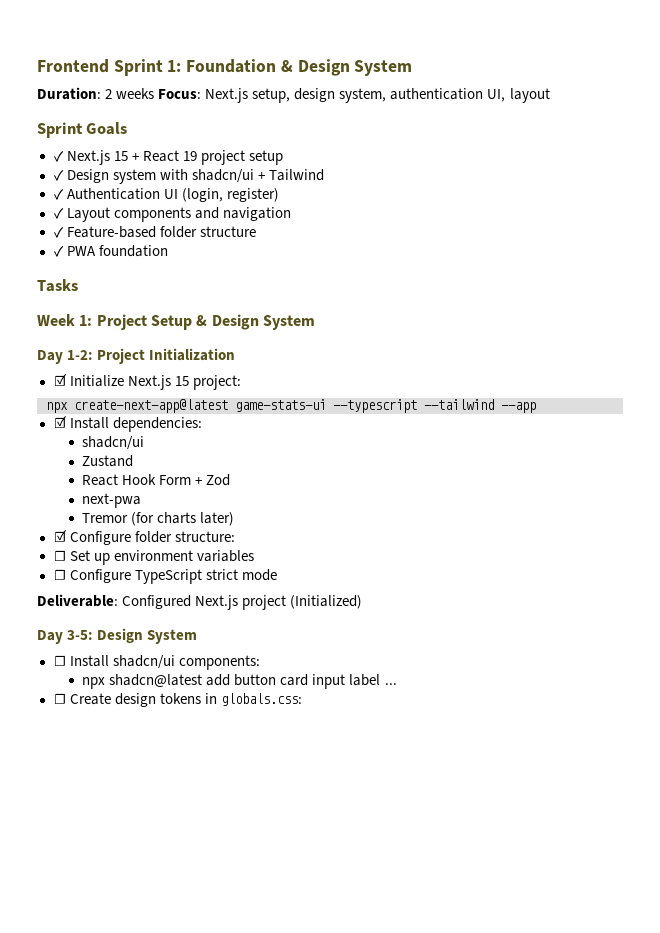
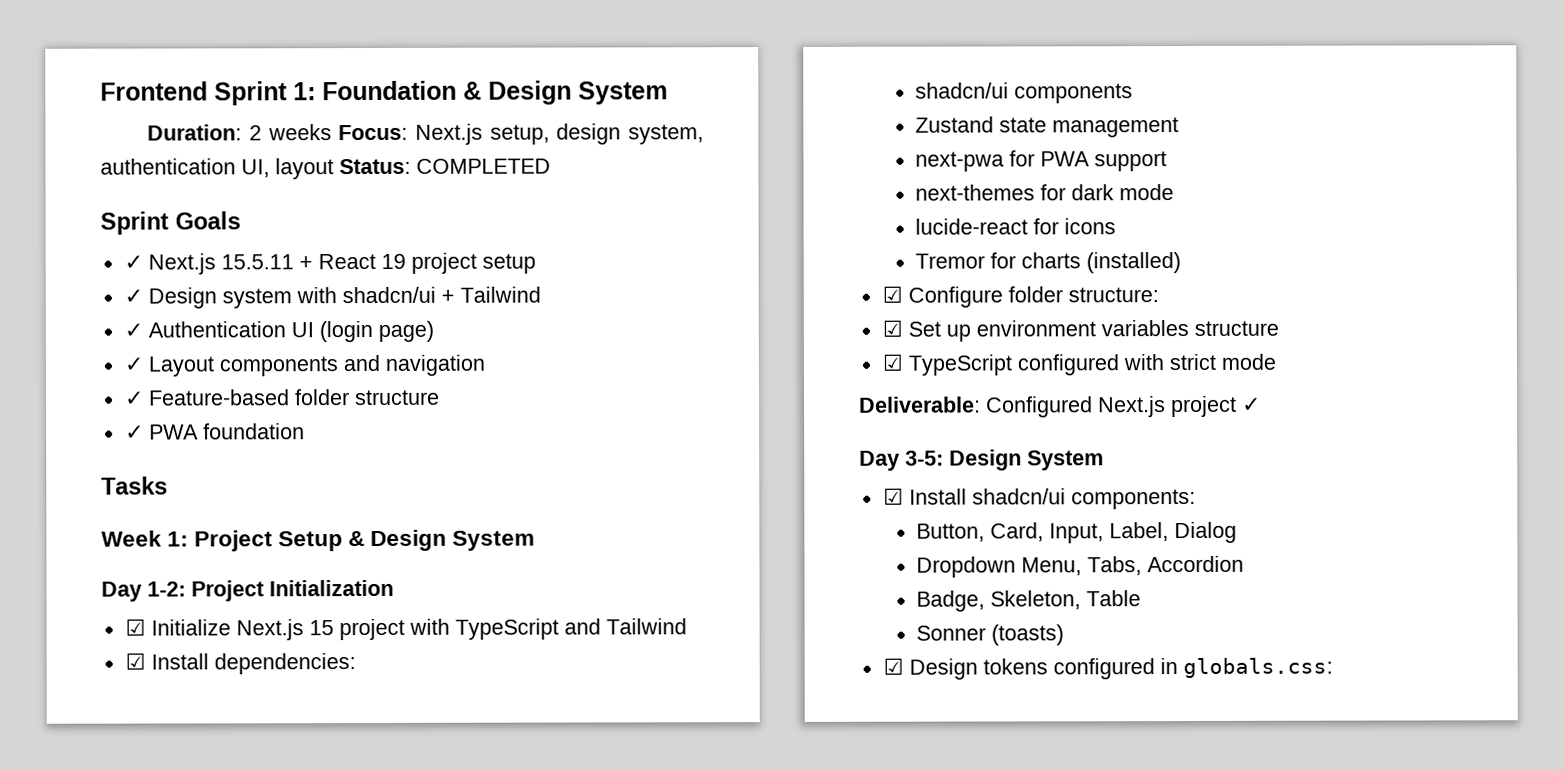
- Duration: 2 weeks Focus: Next.js setup, design system, authentication UI, layout
+ Duration: 2 weeks Focus: Next.js setup, design system, authentication UI, layout Status: COMPLETED
- ✓ Next.js 15 + React 19 project setup
+ ✓ Next.js 15.5.11 + React 19 project setup
- ✓ Authentication UI (login, register)
+ ✓ Authentication UI (login page)
- ☑ Initialize Next.js 15 project:
- npx create-next-app@latest game-stats-ui --typescript --tailwind --app
+ ☑ Initialize Next.js 15 project with TypeScript and Tailwind
  ☑ Install dependencies:
- shadcn/ui
+ shadcn/ui components
- Zustand
- React Hook Form + Zod
- next-pwa
- Tremor (for charts later)
+ Zustand state management
+ next-pwa for PWA support
+ next-themes for dark mode
+ lucide-react for icons
+ Tremor for charts (installed)
- ☐ Set up environment variables
- ☐ Configure TypeScript strict mode
+ ☑ Set up environment variables structure
+ ☑ TypeScript configured with strict mode
- Deliverable: Configured Next.js project (Initialized)
+ Deliverable: Configured Next.js project ✓
- ☐ Install shadcn/ui components:
+ ☑ Install shadcn/ui components:
- npx shadcn@latest add button card input label ...
- ☐ Create design tokens in globals.css:
+ Button, Card, Input, Label, Dialog
+ Dropdown Menu, Tabs, Accordion
+ Badge, Skeleton, Table
+ Sonner (toasts)
+ ☑ Design tokens configured in globals.css:

